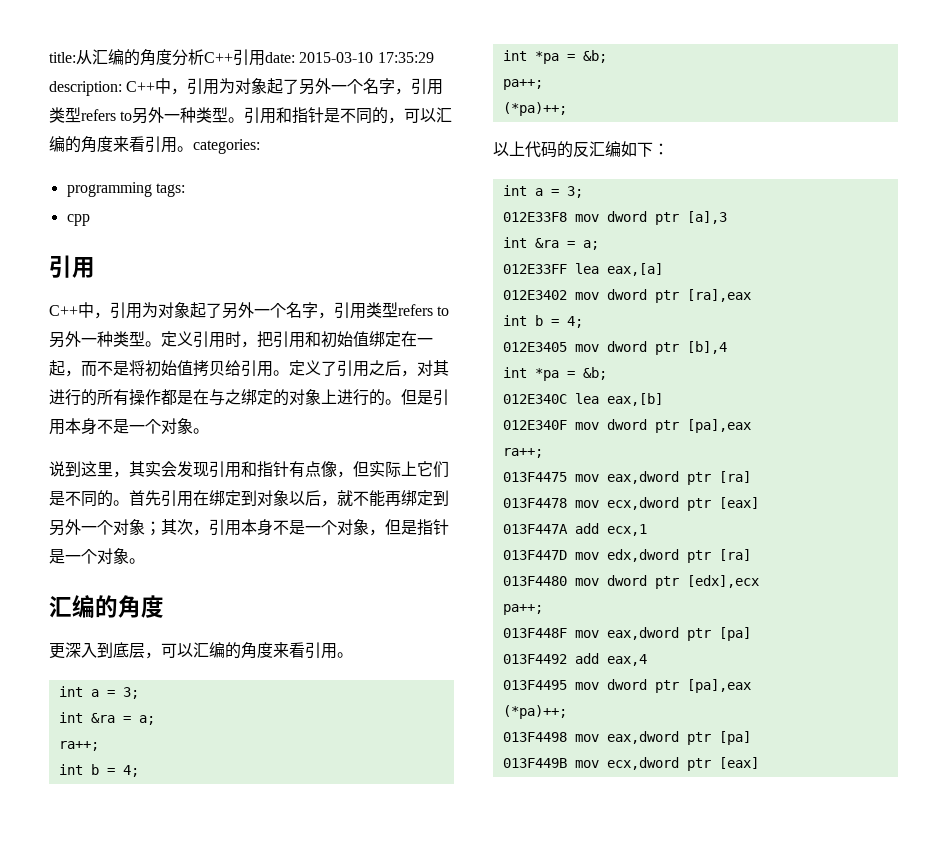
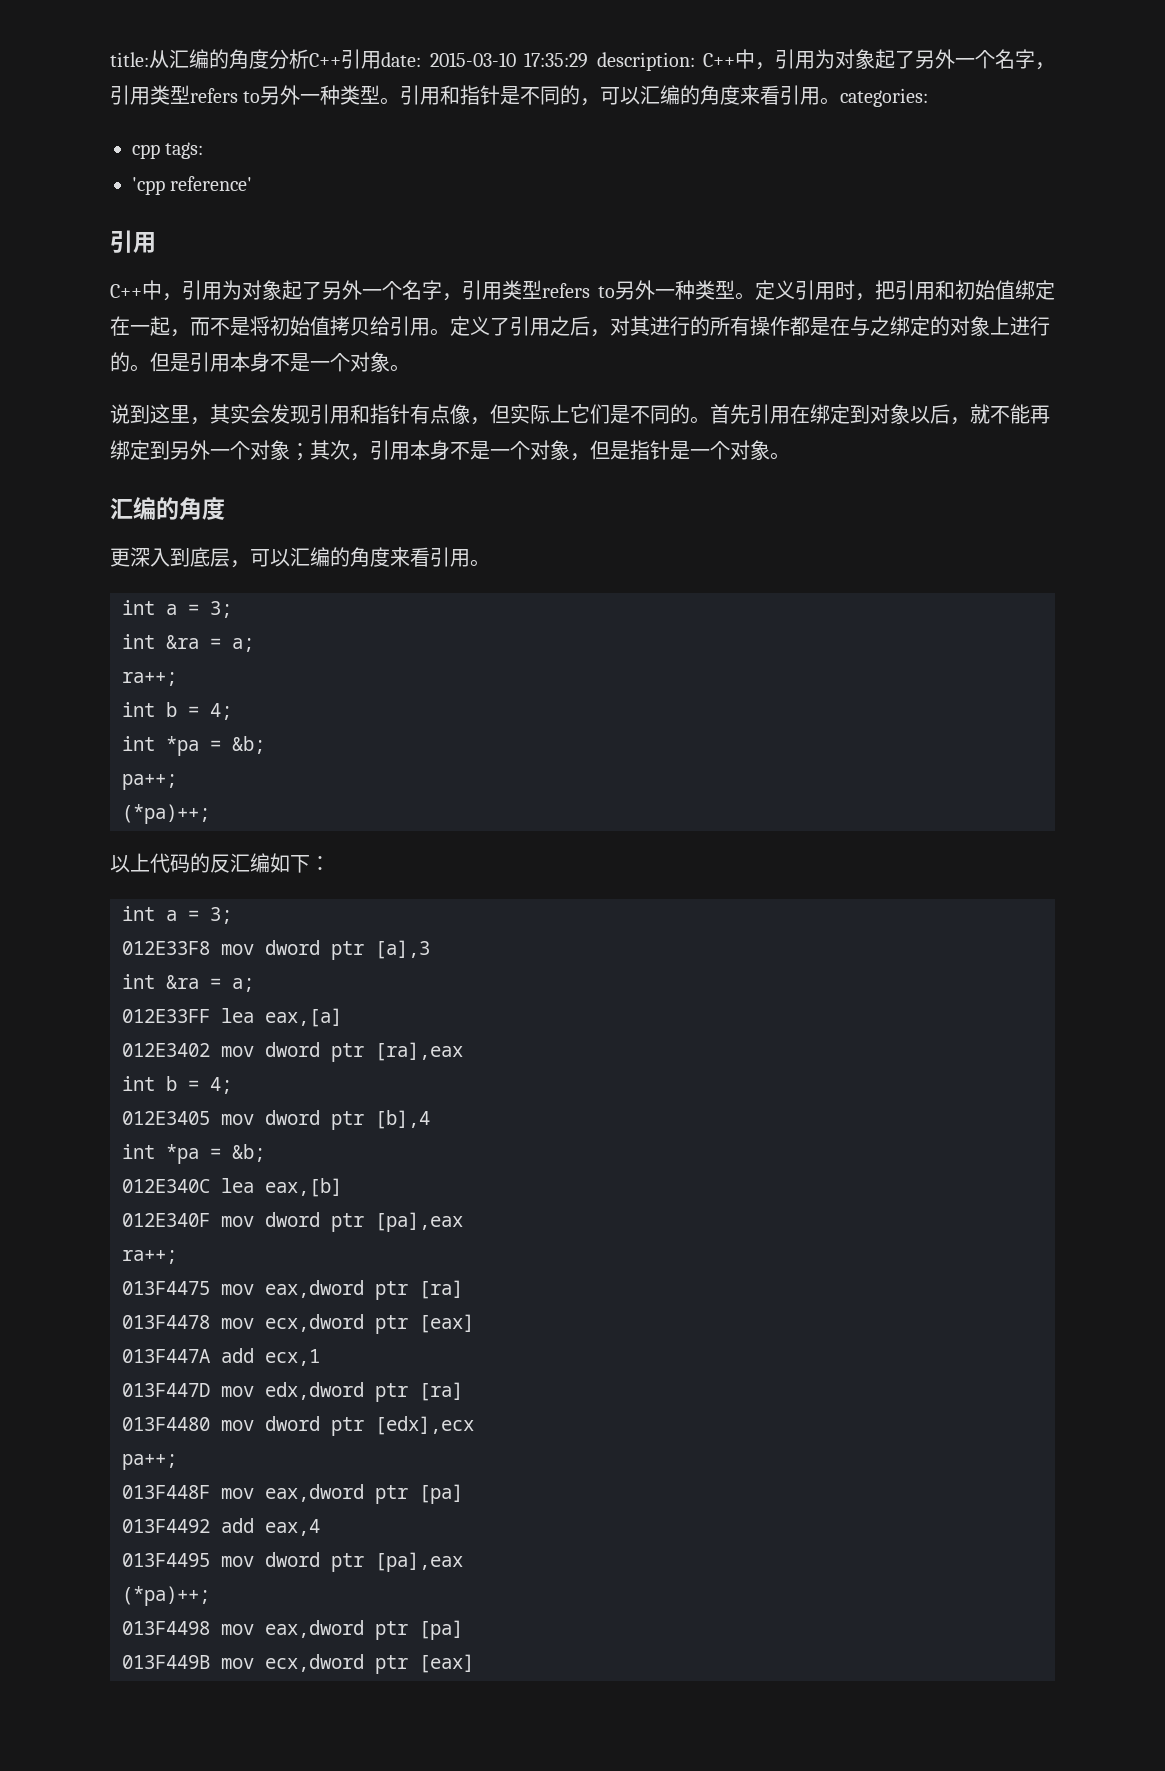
- programming tags:
+ cpp tags:
- cpp
+ 'cpp reference'

